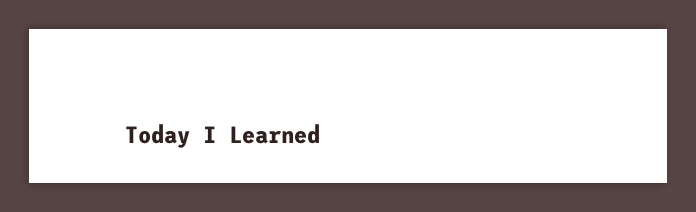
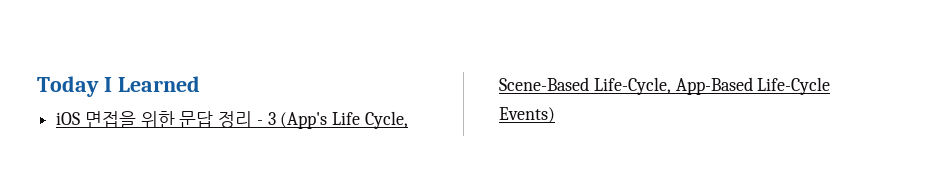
+ iOS 면접을 위한 문답 정리 - 3 (App's Life Cycle, Scene-Based Life-Cycle, App-Based Life-Cycle Events)

